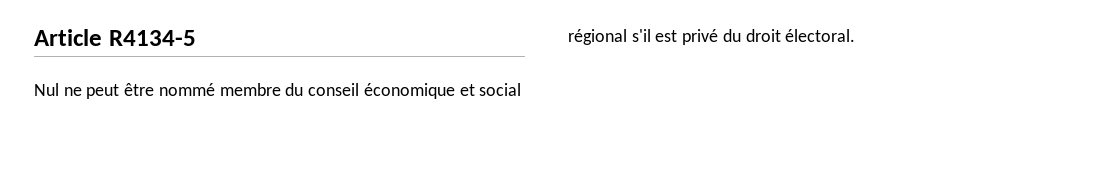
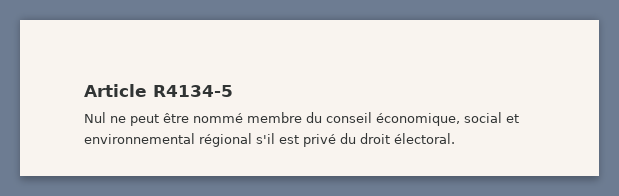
- Nul ne peut être nommé membre du conseil économique et social régional s'il est privé du droit électoral.
+ Nul ne peut être nommé membre du conseil économique, social et environnemental régional s'il est privé du droit électoral.

